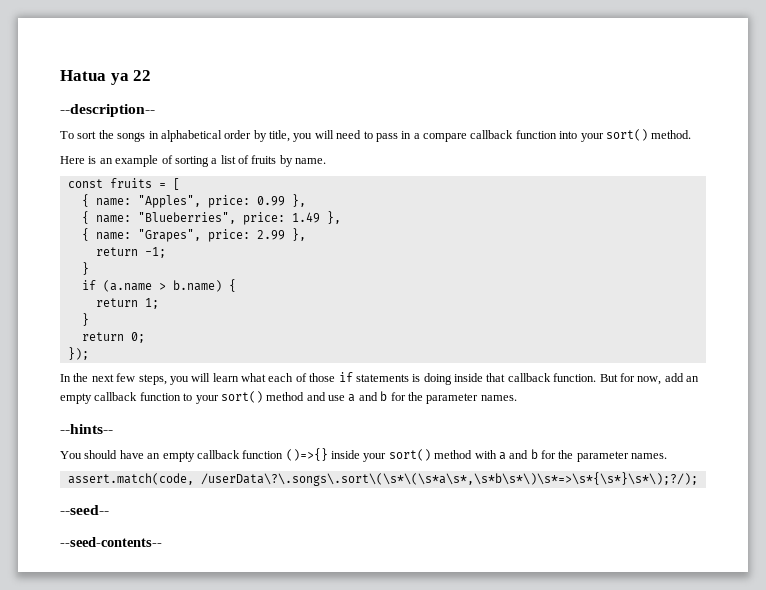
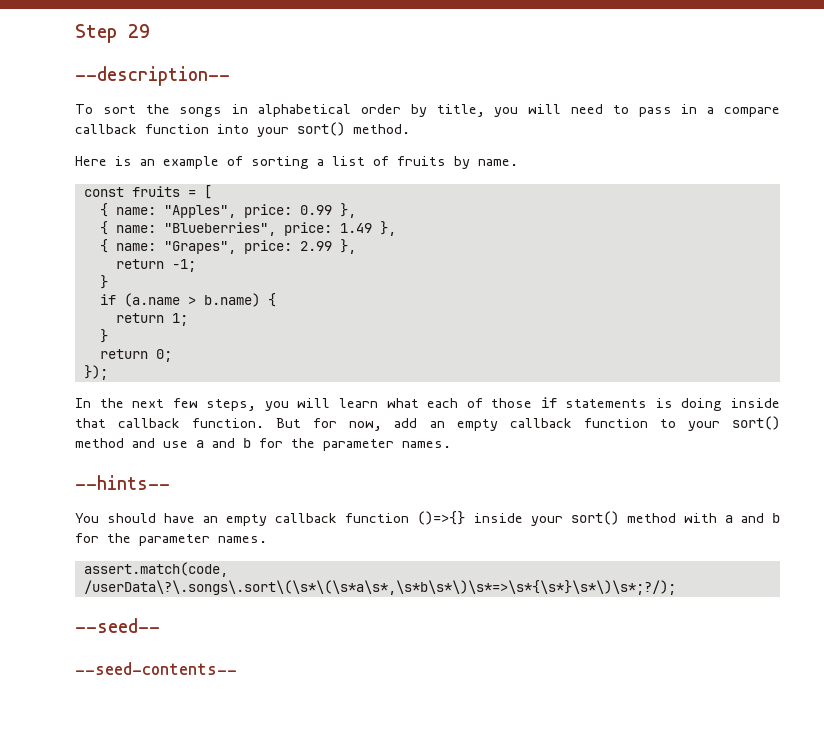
- Hatua ya 22
+ Step 29
- assert.match(code, /userData\?\.songs\.sort\(\s*\(\s*a\s*,\s*b\s*\)\s*=>\s*{\s*}\s*\);?/);
+ assert.match(code, /userData\?\.songs\.sort\(\s*\(\s*a\s*,\s*b\s*\)\s*=>\s*{\s*}\s*\)\s*;?/);

